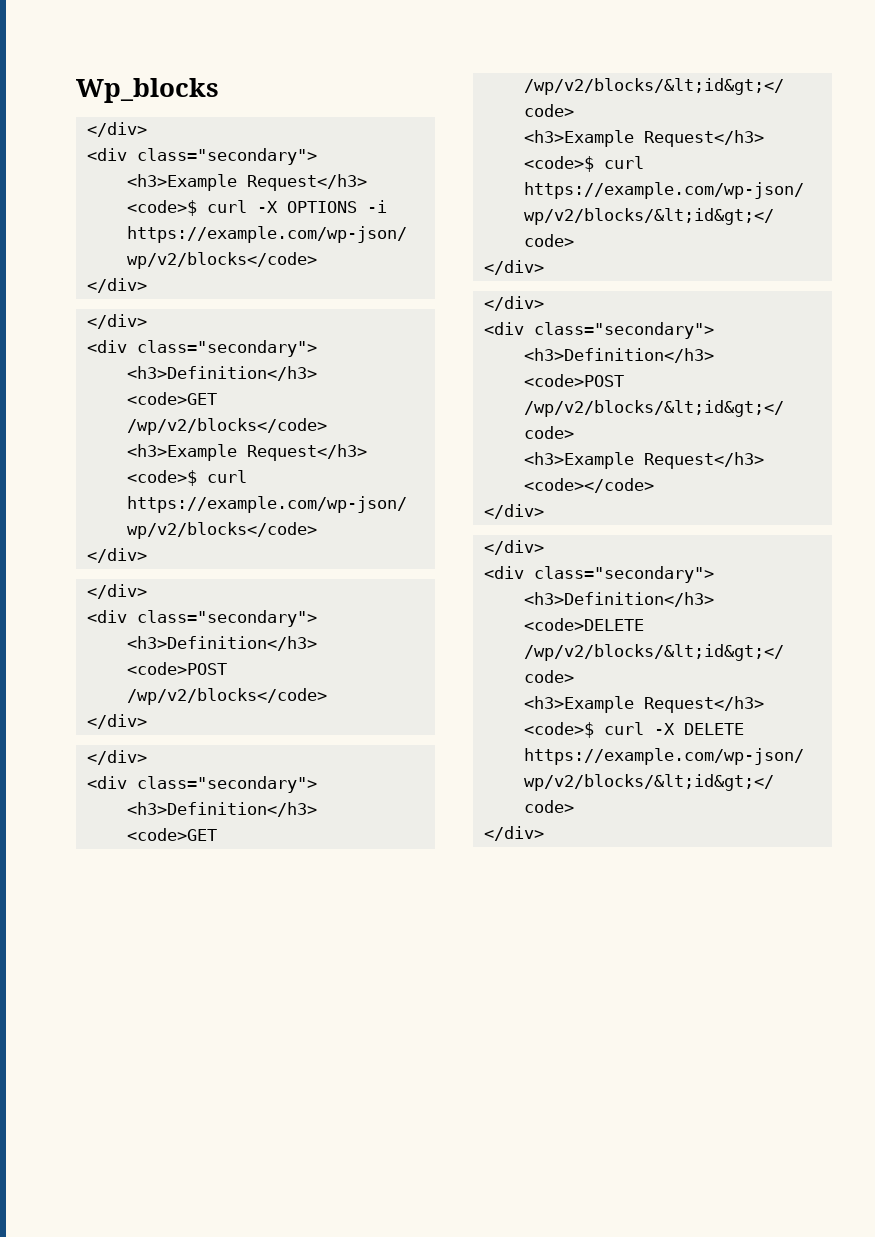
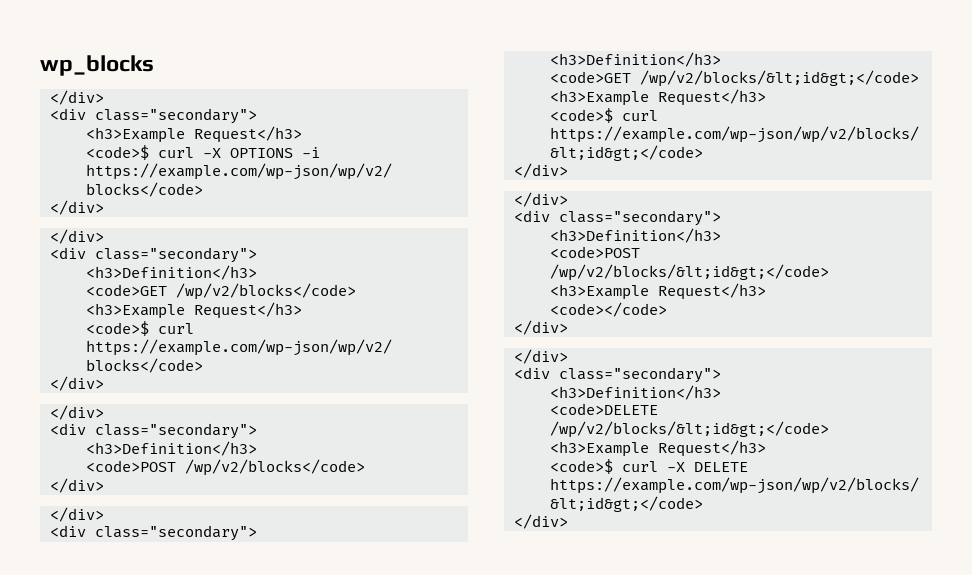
- Wp_blocks
+ wp_blocks

